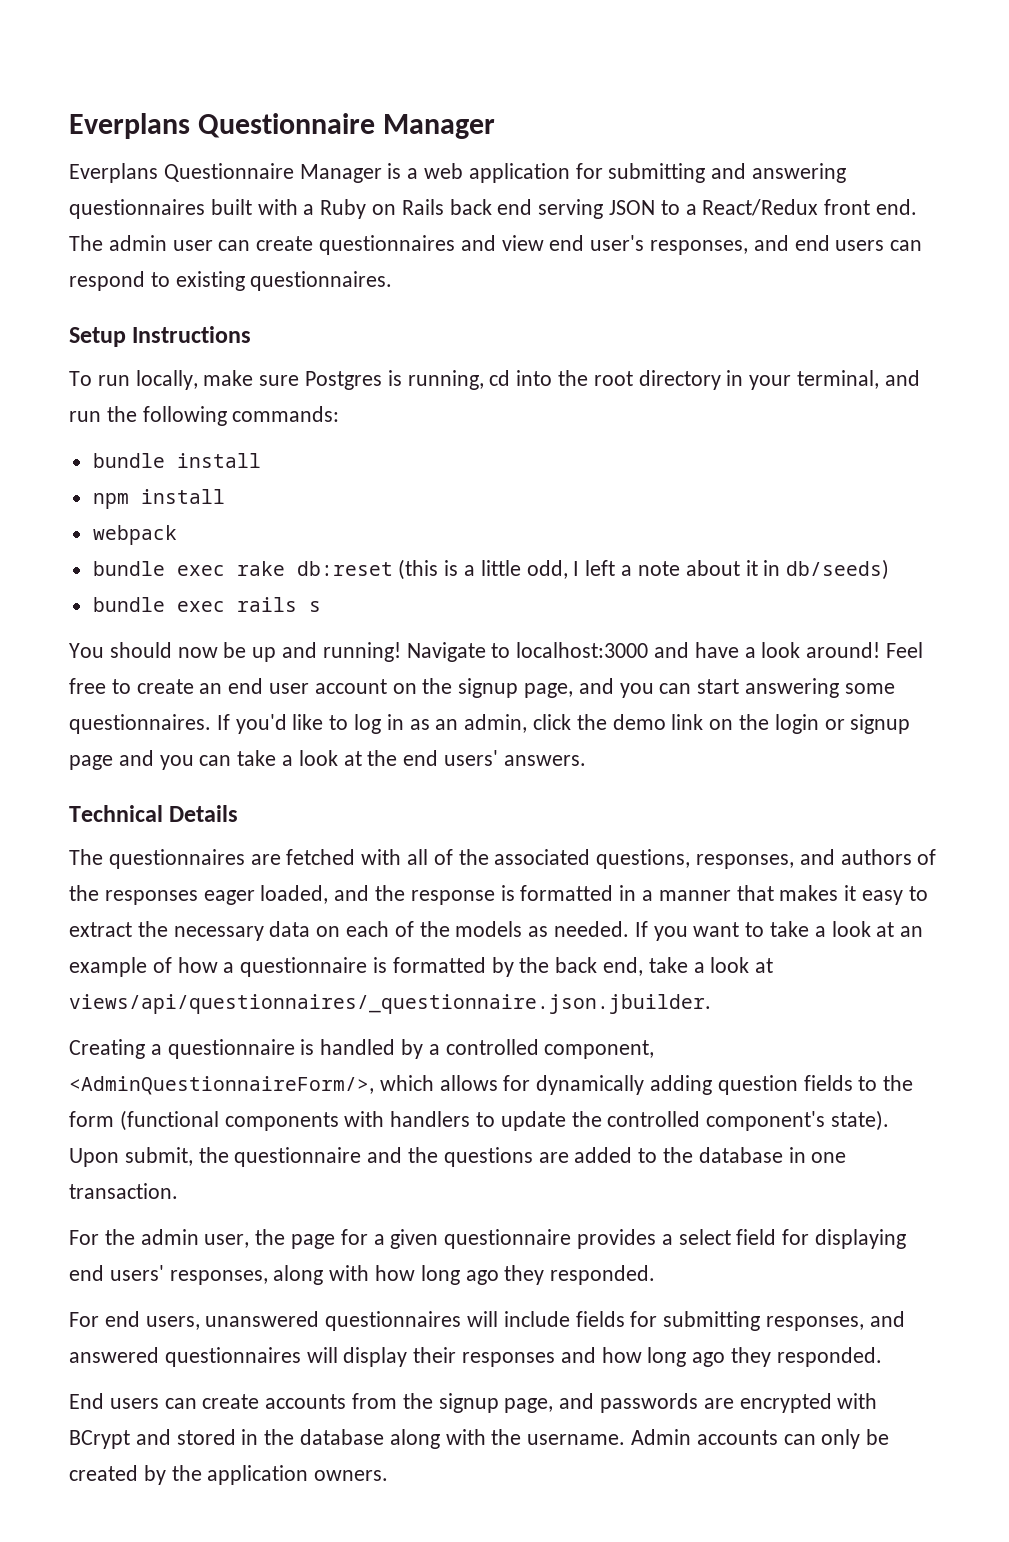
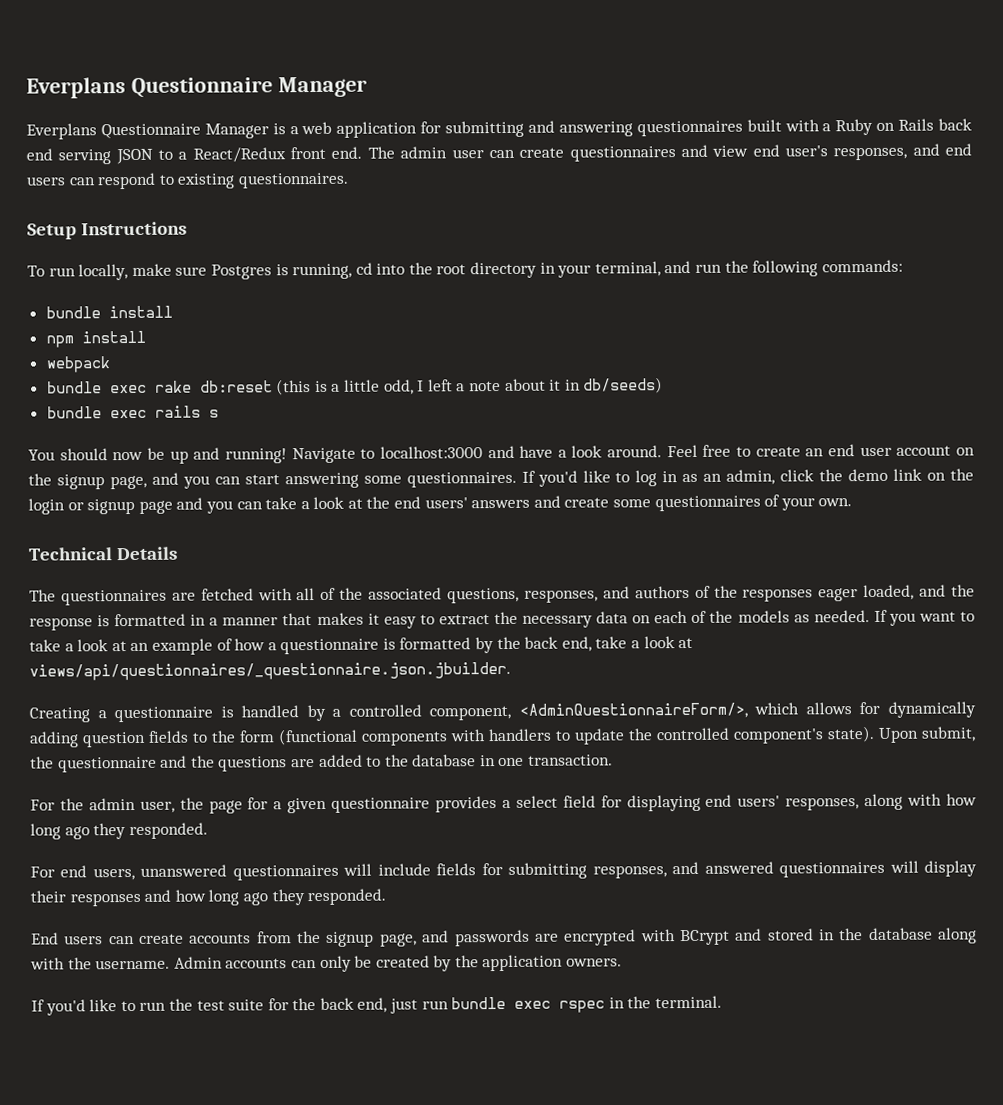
- Navigate to localhost:3000 and have a look around!
+ Navigate to localhost:3000 and have a look around.
- If you'd like to log in as an admin, click the demo link on the login or signup page and you can take a look at the end users' answers.
+ If you'd like to log in as an admin, click the demo link on the login or signup page and you can take a look at the end users' answers and create some questionnaires of your own.
+ If you'd like to run the test suite for the back end, just run bundle exec rspec in the terminal.

